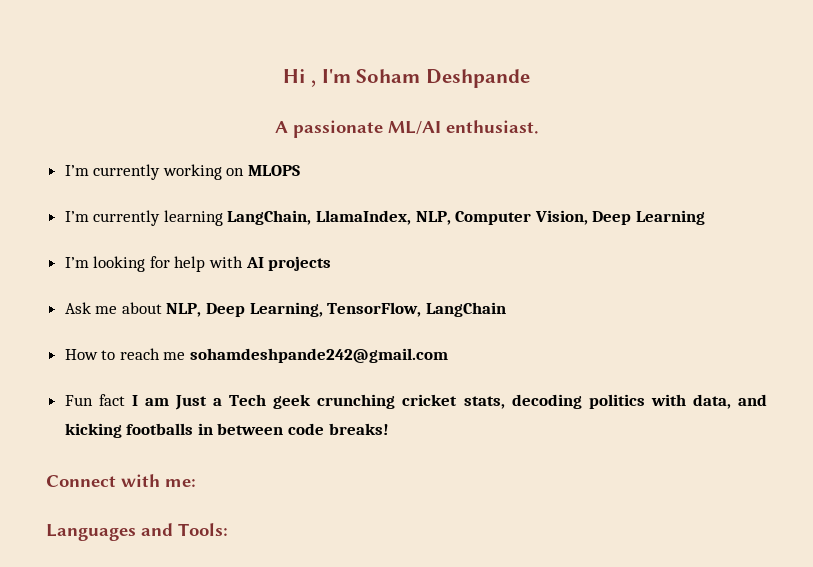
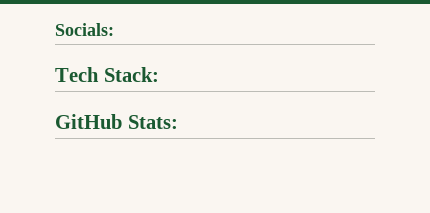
- Hi , I'm Soham Deshpande
- A passionate ML/AI enthusiast.
- I’m currently working on MLOPS
- I’m currently learning LangChain, LlamaIndex, NLP, Computer Vision, Deep Learning
- I’m looking for help with AI projects
- Ask me about NLP, Deep Learning, TensorFlow, LangChain
- How to reach me sohamdeshpande242@gmail.com
- Fun fact I am Just a Tech geek crunching cricket stats, decoding politics with data, and kicking footballs in between code breaks!
- Connect with me:
- Languages and Tools:
+ Socials:
+ Tech Stack:
+ GitHub Stats:

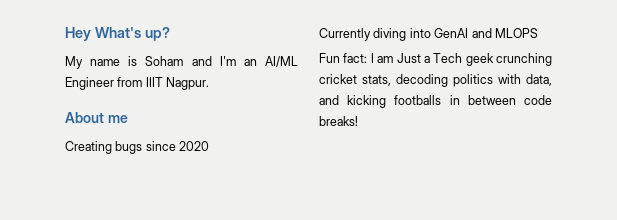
- Socials:
- Tech Stack:
- GitHub Stats:
+ Hey What's up?
+ My name is Soham and I'm an AI/ML Engineer from IIIT Nagpur.
+ About me
+ Creating bugs since 2020
+ Currently diving into GenAI and MLOPS
+ Fun fact: I am Just a Tech geek crunching cricket stats, decoding politics with data, and kicking footballs in between code breaks!

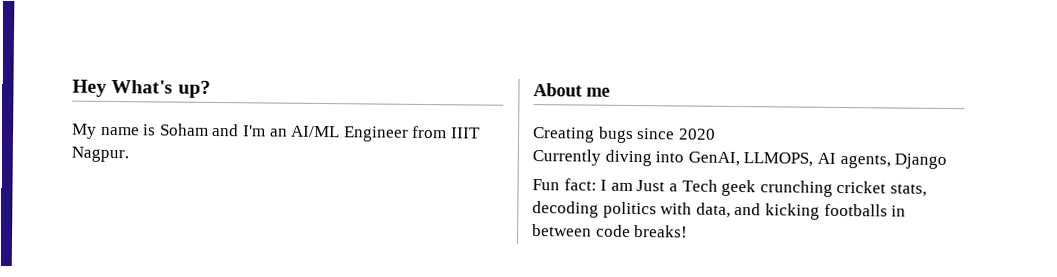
- Currently diving into GenAI and MLOPS
+ Currently diving into GenAI, LLMOPS, AI agents, Django

